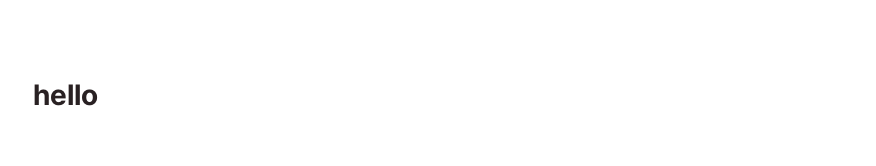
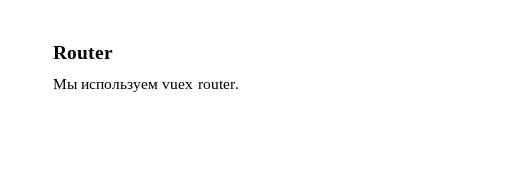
- hello
+ Router
+ Мы используем vuex router.

